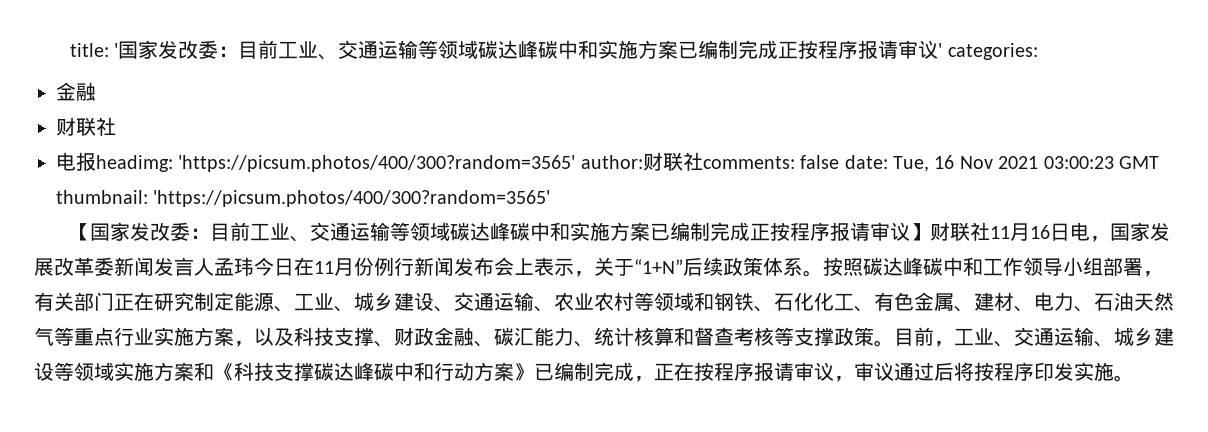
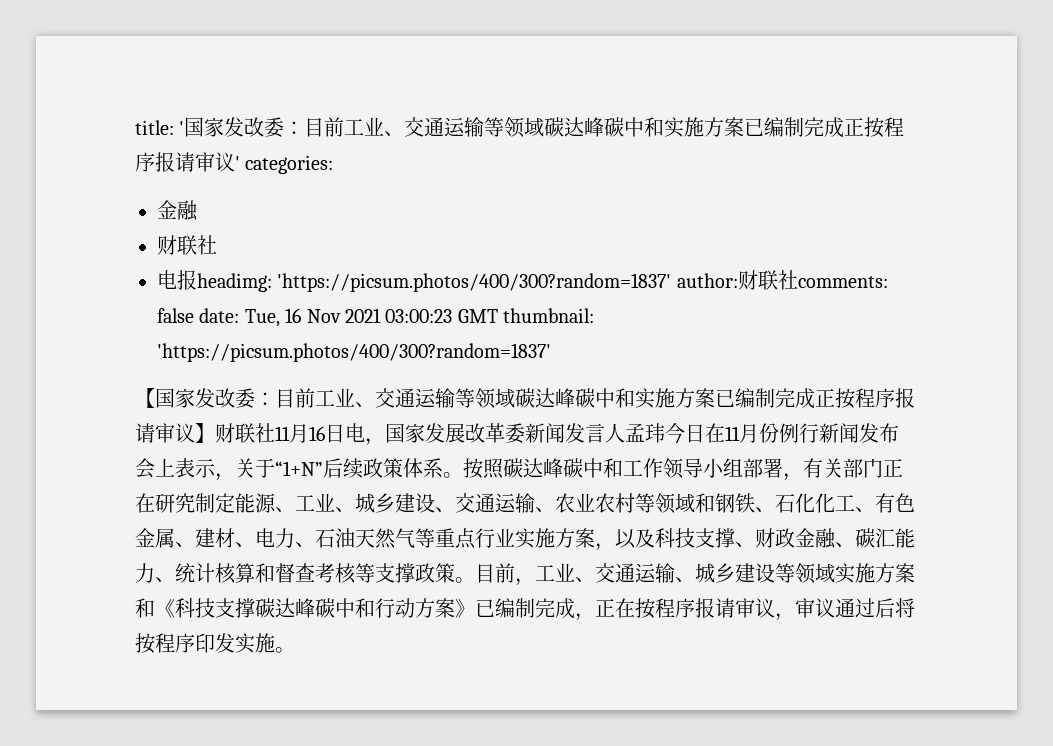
- 电报headimg: 'https://picsum.photos/400/300?random=3565' author:财联社comments: false date: Tue, 16 Nov 2021 03:00:23 GMT thumbnail: 'https://picsum.photos/400/300?random=3565'
+ 电报headimg: 'https://picsum.photos/400/300?random=1837' author:财联社comments: false date: Tue, 16 Nov 2021 03:00:23 GMT thumbnail: 'https://picsum.photos/400/300?random=1837'

